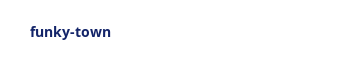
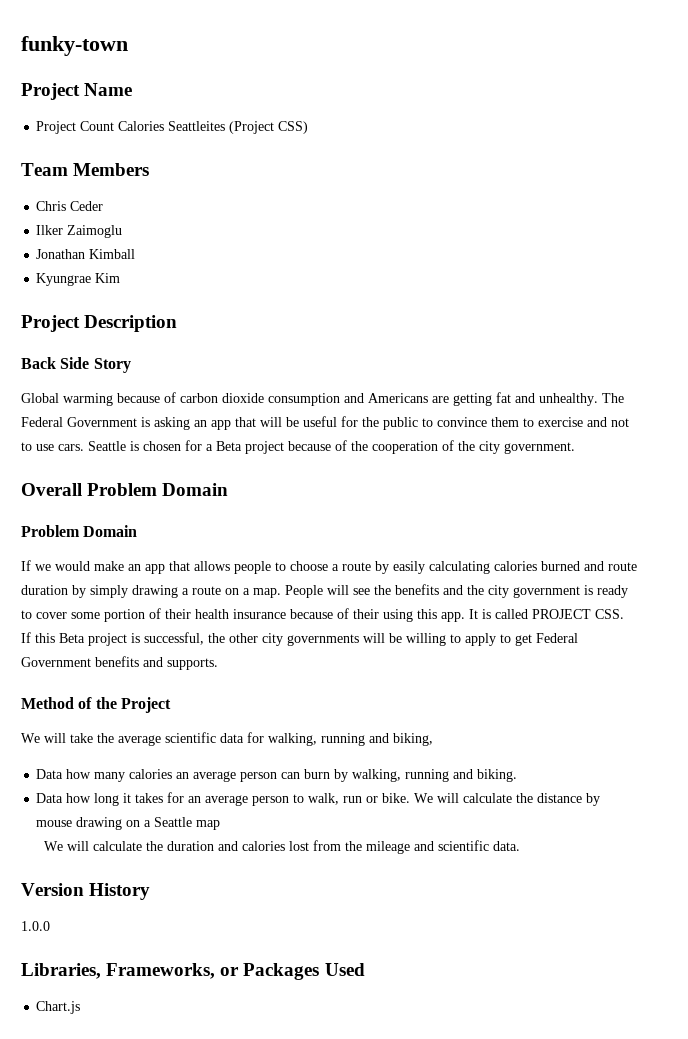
+ Project Name
+ Project Count Calories Seattleites (Project CSS)
+ Team Members
+ Chris Ceder
+ Ilker Zaimoglu
+ Jonathan Kimball
+ Kyungrae Kim
+ Project Description
+ Back Side Story
+ Global warming because of carbon dioxide consumption and Americans are getting fat and unhealthy. The Federal Government is asking an app that will be useful for the public to convince them to exercise and not to use cars. Seattle is chosen for a Beta project because of the cooperation of the city government.
+ Overall Problem Domain
+ Problem Domain
+ If we would make an app that allows people to choose a route by easily calculating calories burned and route duration by simply drawing a route on a map. People will see the benefits and the city government is ready to cover some portion of their health insurance because of their using this app. It is called PROJECT CSS. If this Beta project is successful, the other city governments will be willing to apply to get Federal Government benefits and supports.
+ Method of the Project
+ We will take the average scientific data for walking, running and biking,
+ Data how many calories an average person can burn by walking, running and biking.
+ Data how long it takes for an average person to walk, run or bike. We will calculate the distance by mouse drawing on a Seattle map
+ We will calculate the duration and calories lost from the mileage and scientific data.
+ Version History
+ 1.0.0
+ Libraries, Frameworks, or Packages Used
+ Chart.js

